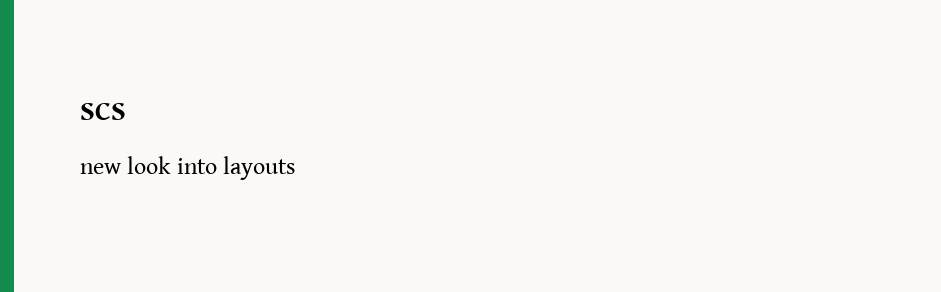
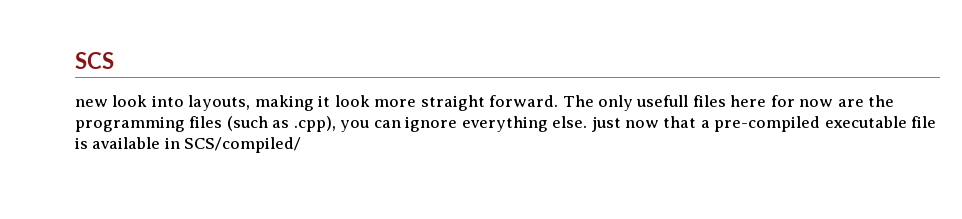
- new look into layouts
+ new look into layouts, making it look more straight forward. The only usefull files here for now are the programming files (such as .cpp), you can ignore everything else. just now that a pre-compiled executable file is available in SCS/compiled/

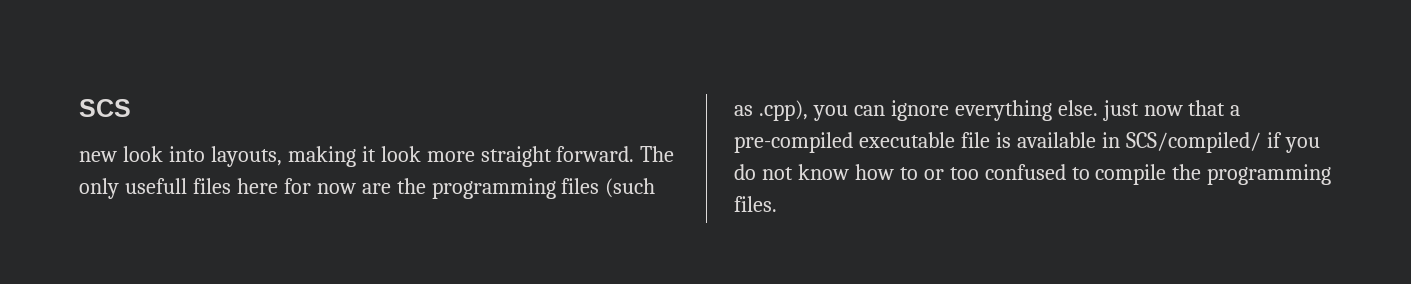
- The only usefull files here for now are the programming files (such as .cpp), you can ignore everything else. just now that a pre-compiled executable file is available in SCS/compiled/
+ The only usefull files here for now are the programming files (such as .cpp), you can ignore everything else. just now that a pre-compiled executable file is available in SCS/compiled/ if you do not know how to or too confused to compile the programming files.

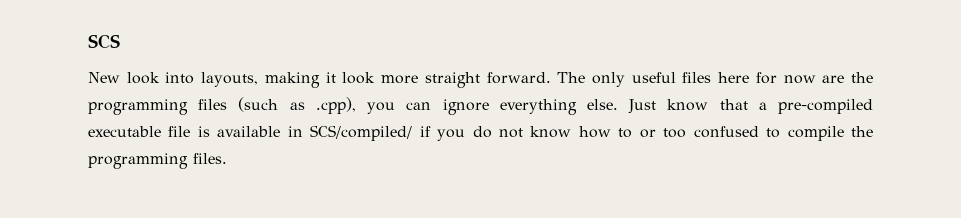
- new look into layouts, making it look more straight forward.
+ New look into layouts, making it look more straight forward.
- The only usefull files here for now are the programming files (such as .cpp), you can ignore everything else. just now that a pre-compiled executable file is available in SCS/compiled/ if you do not know how to or too confused to compile the programming files.
+ The only useful files here for now are the programming files (such as .cpp), you can ignore everything else. Just know that a pre-compiled executable file is available in SCS/compiled/ if you do not know how to or too confused to compile the programming files.

